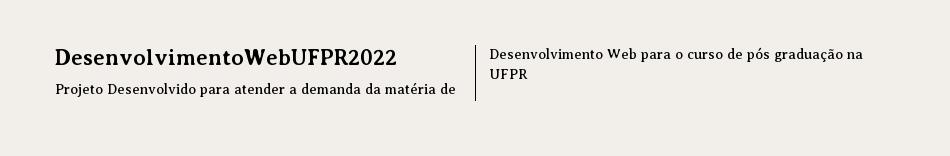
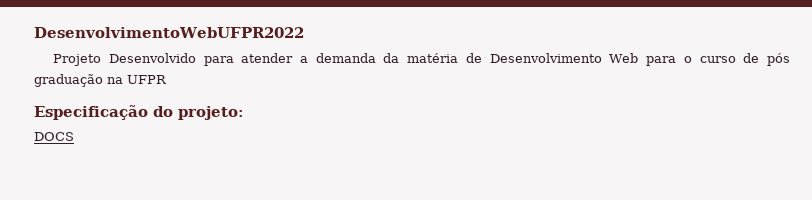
+ Especificação do projeto:
+ DOCS

